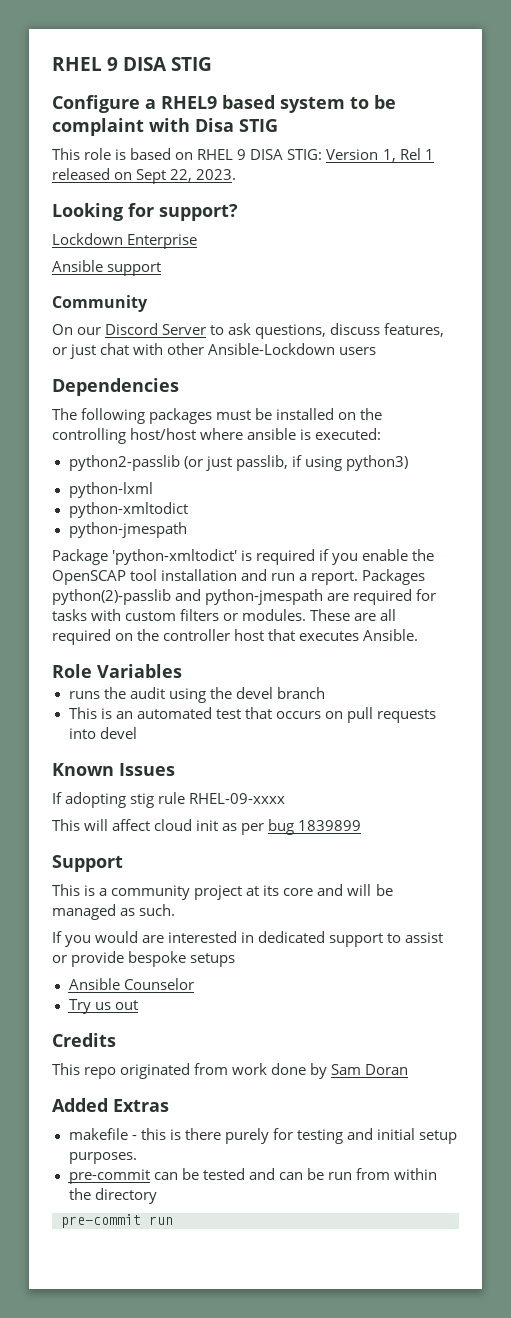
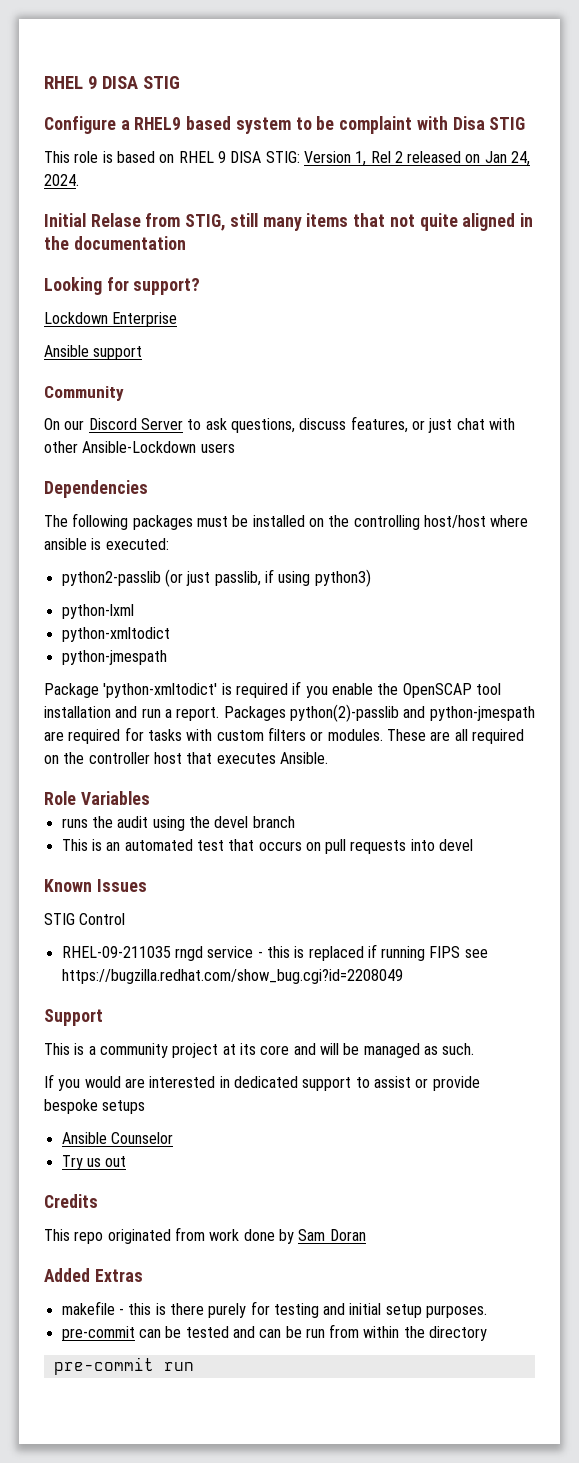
- This role is based on RHEL 9 DISA STIG: Version 1, Rel 1 released on Sept 22, 2023.
+ This role is based on RHEL 9 DISA STIG: Version 1, Rel 2 released on Jan 24, 2024.
+ Initial Relase from STIG, still many items that not quite aligned in the documentation
- If adopting stig rule RHEL-09-xxxx
- This will affect cloud init as per bug 1839899
+ STIG Control
+ RHEL-09-211035 rngd service - this is replaced if running FIPS see https://bugzilla.redhat.com/show_bug.cgi?id=2208049

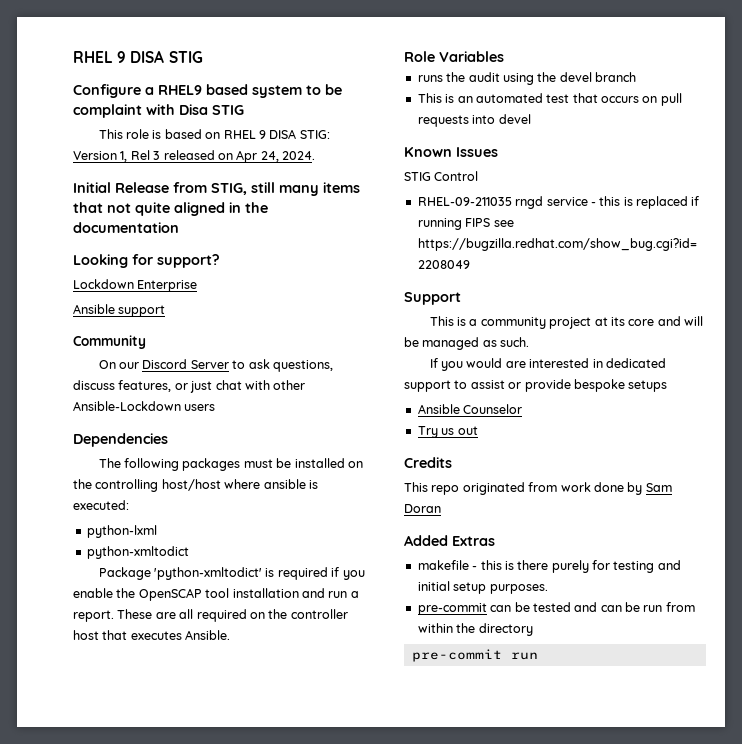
- This role is based on RHEL 9 DISA STIG: Version 1, Rel 2 released on Jan 24, 2024.
+ This role is based on RHEL 9 DISA STIG: Version 1, Rel 3 released on Apr 24, 2024.
- Initial Relase from STIG, still many items that not quite aligned in the documentation
+ Initial Release from STIG, still many items that not quite aligned in the documentation
- python2-passlib (or just passlib, if using python3)
  python-xmltodict
- python-jmespath
- Packages python(2)-passlib and python-jmespath are required for tasks with custom filters or modules.

